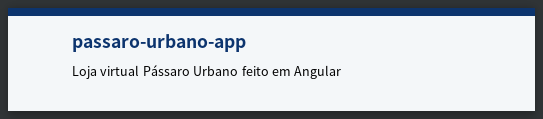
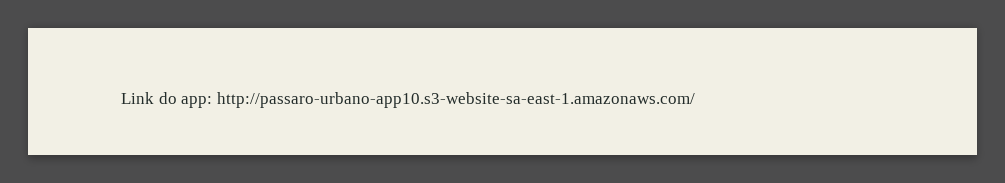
- passaro-urbano-app
- Loja virtual Pássaro Urbano feito em Angular
+ Link do app: http://passaro-urbano-app10.s3-website-sa-east-1.amazonaws.com/

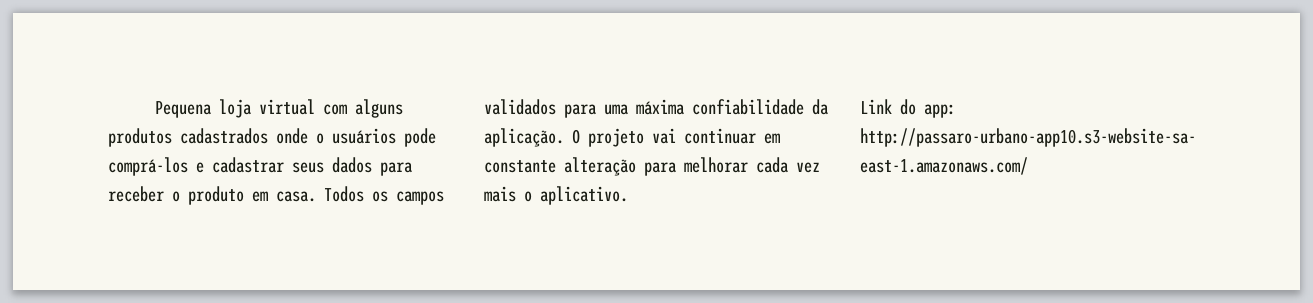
+ Pequena loja virtual com alguns produtos cadastrados onde o usuários pode comprá-los e cadastrar seus dados para receber o produto em casa. Todos os campos validados para uma máxima confiabilidade da aplicação. O projeto vai continuar em constante alteração para melhorar cada vez mais o aplicativo.

